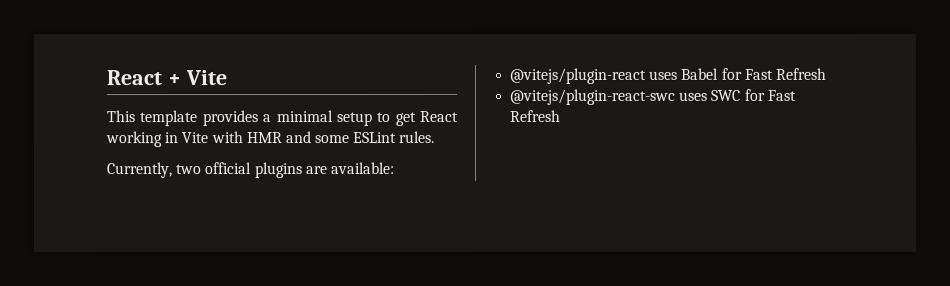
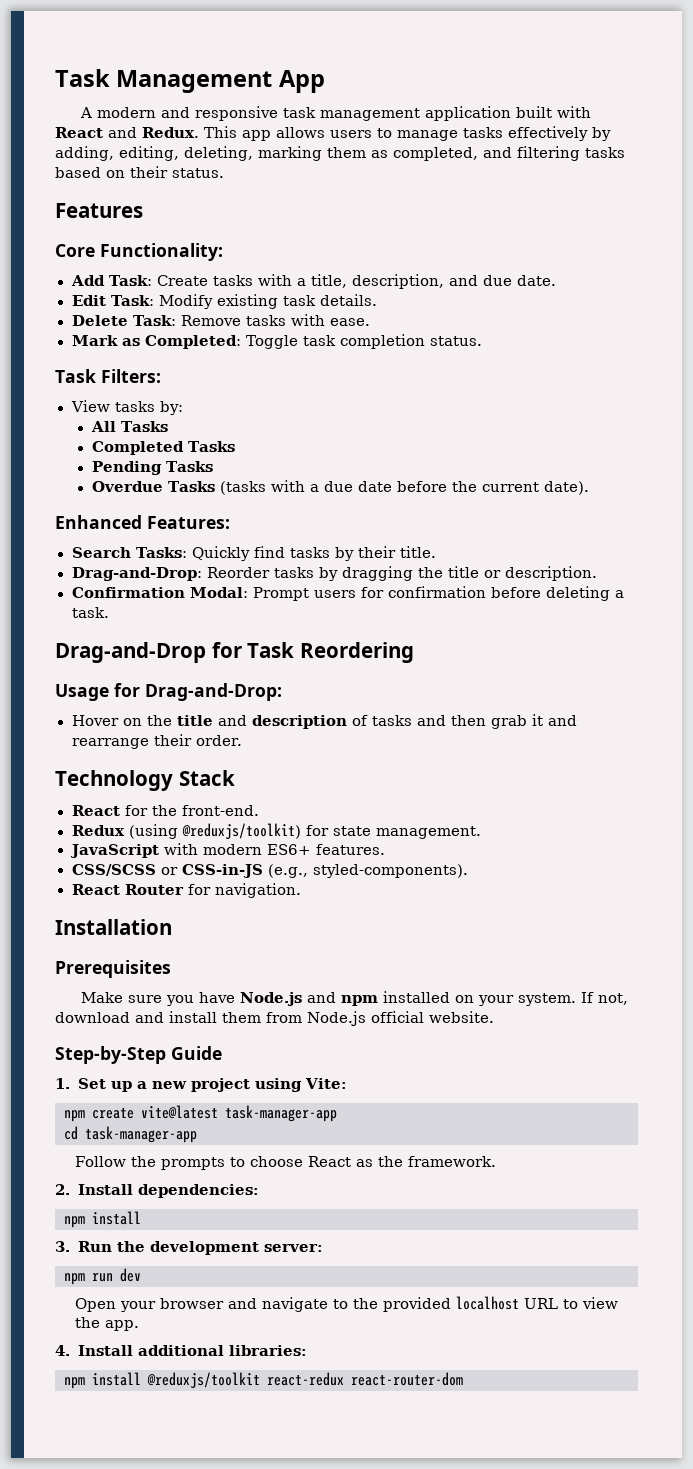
- React + Vite
- This template provides a minimal setup to get React working in Vite with HMR and some ESLint rules.
- Currently, two official plugins are available:
- @vitejs/plugin-react uses Babel for Fast Refresh
- @vitejs/plugin-react-swc uses SWC for Fast Refresh
+ Task Management App
+ A modern and responsive task management application built with React and Redux. This app allows users to manage tasks effectively by adding, editing, deleting, marking them as completed, and filtering tasks based on their status.
+ Features
+ Core Functionality:
+ Add Task: Create tasks with a title, description, and due date.
+ Edit Task: Modify existing task details.
+ Delete Task: Remove tasks with ease.
+ Mark as Completed: Toggle task completion status.
+ Task Filters:
+ View tasks by:
+ All Tasks
+ Completed Tasks
+ Pending Tasks
+ Overdue Tasks (tasks with a due date before the current date).
+ Enhanced Features:
+ Search Tasks: Quickly find tasks by their title.
+ Drag-and-Drop: Reorder tasks by dragging the title or description.
+ Confirmation Modal: Prompt users for confirmation before deleting a task.
+ Drag-and-Drop for Task Reordering
+ Usage for Drag-and-Drop:
+ Hover on the title and description of tasks and then grab it and rearrange their order.
+ Technology Stack
+ React for the front-end.
+ Redux (using @reduxjs/toolkit) for state management.
+ JavaScript with modern ES6+ features.
+ CSS/SCSS or CSS-in-JS (e.g., styled-components).
+ React Router for navigation.
+ Installation
+ Prerequisites
+ Make sure you have Node.js and npm installed on your system. If not, download and install them from Node.js official website.
+ Step-by-Step Guide
+ 1. Set up a new project using Vite:
+ npm create vite@latest task-manager-app
+ cd task-manager-app
+ Follow the prompts to choose React as the framework.
+ 2. Install dependencies:
+ npm install
+ 3. Run the development server:
+ npm run dev
+ Open your browser and navigate to the provided localhost URL to view the app.
+ 4. Install additional libraries:
+ npm install @reduxjs/toolkit react-redux react-router-dom

